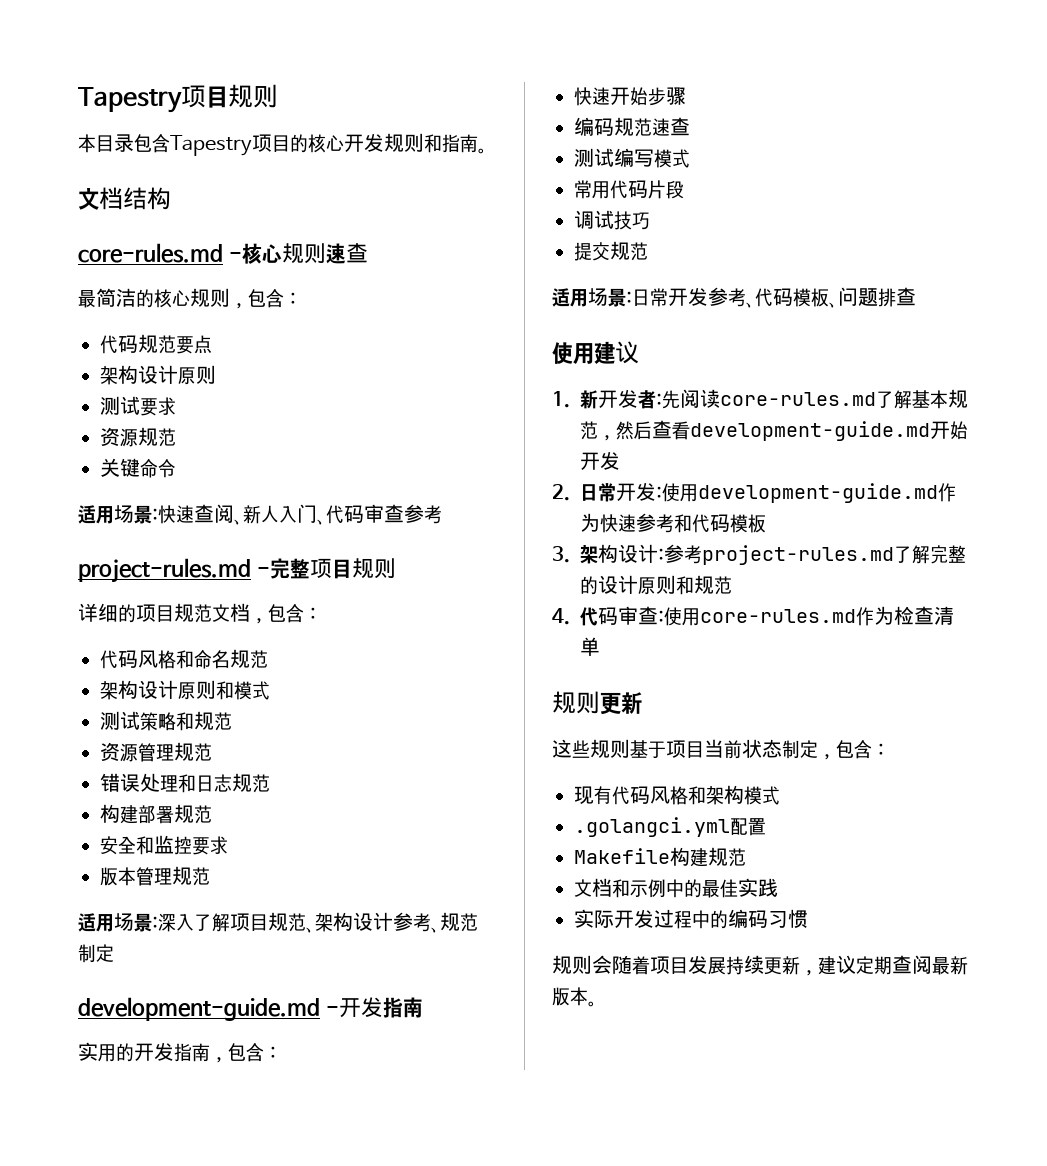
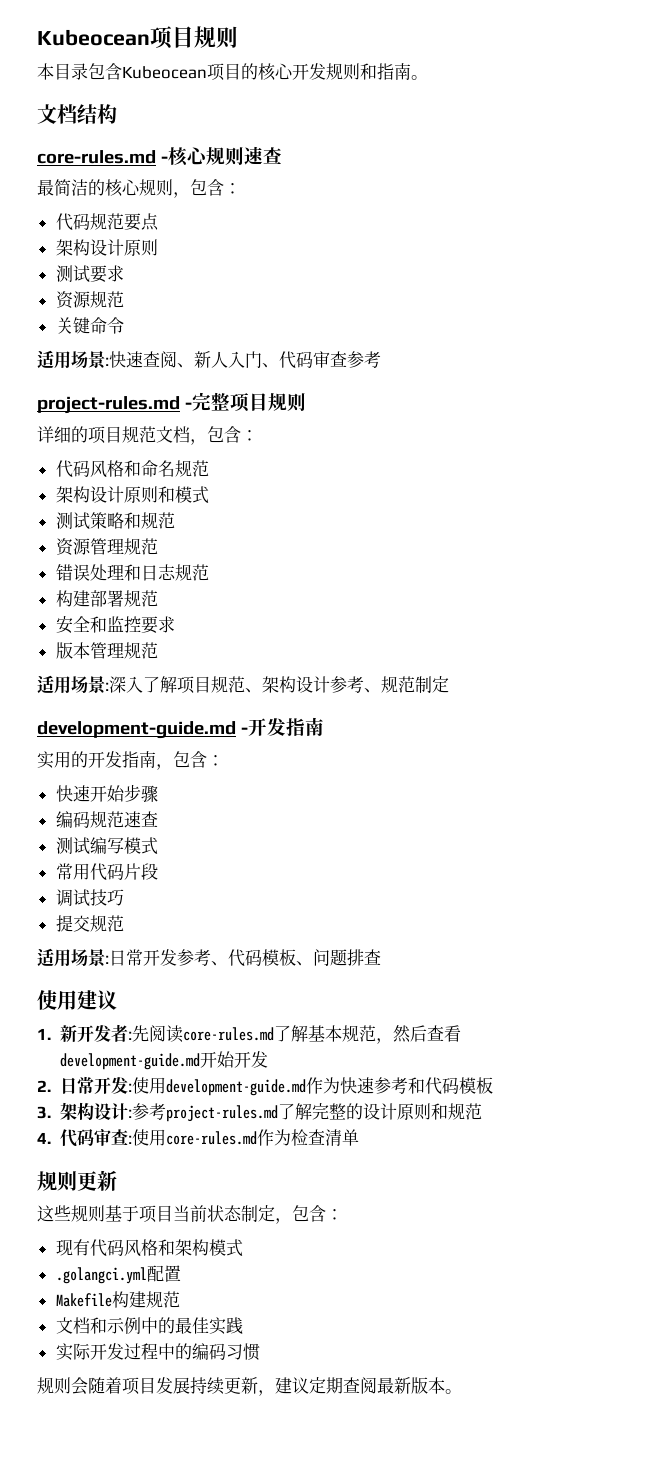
- Tapestry项目规则
+ Kubeocean项目规则
- 本目录包含Tapestry项目的核心开发规则和指南。
+ 本目录包含Kubeocean项目的核心开发规则和指南。

